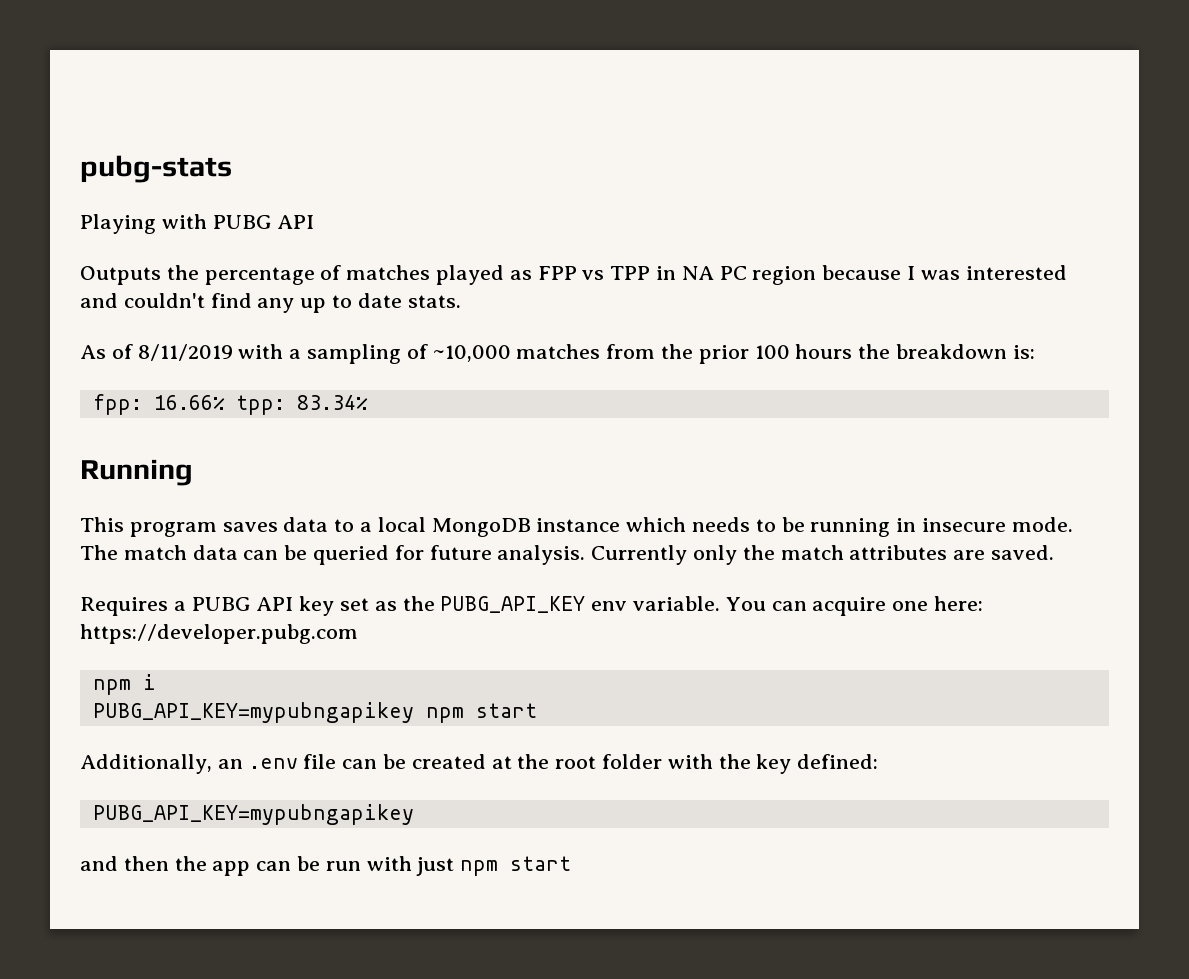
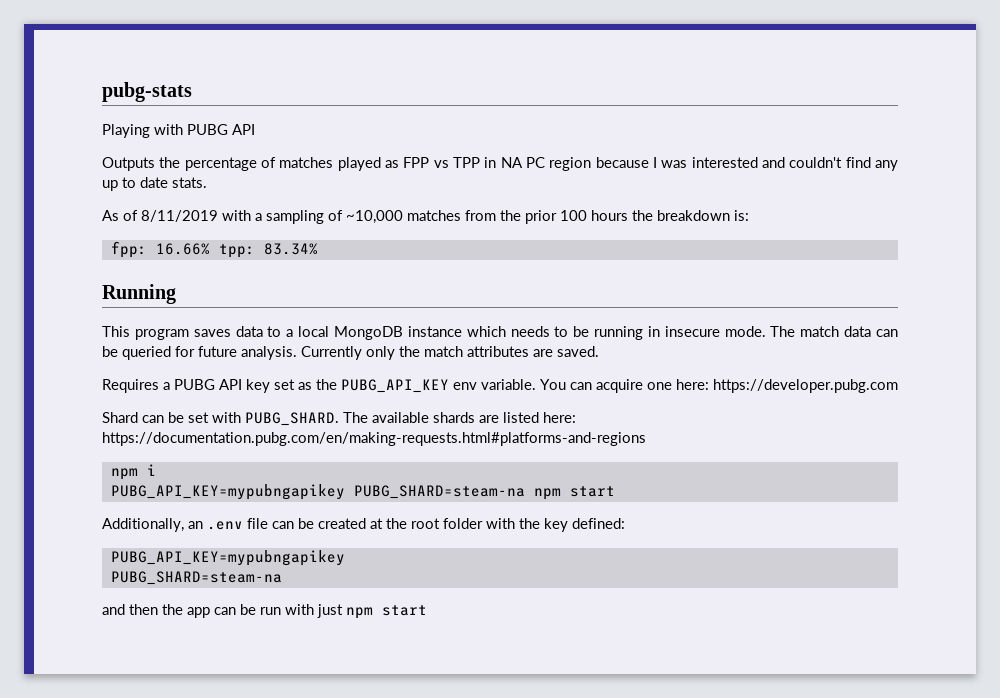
+ Shard can be set with PUBG_SHARD. The available shards are listed here: https://documentation.pubg.com/en/making-requests.html#platforms-and-regions
- PUBG_API_KEY=mypubngapikey npm start
+ PUBG_API_KEY=mypubngapikey PUBG_SHARD=steam-na npm start
  Additionally, an .env file can be created at the root folder with the key defined:
  PUBG_API_KEY=mypubngapikey
+ PUBG_SHARD=steam-na

